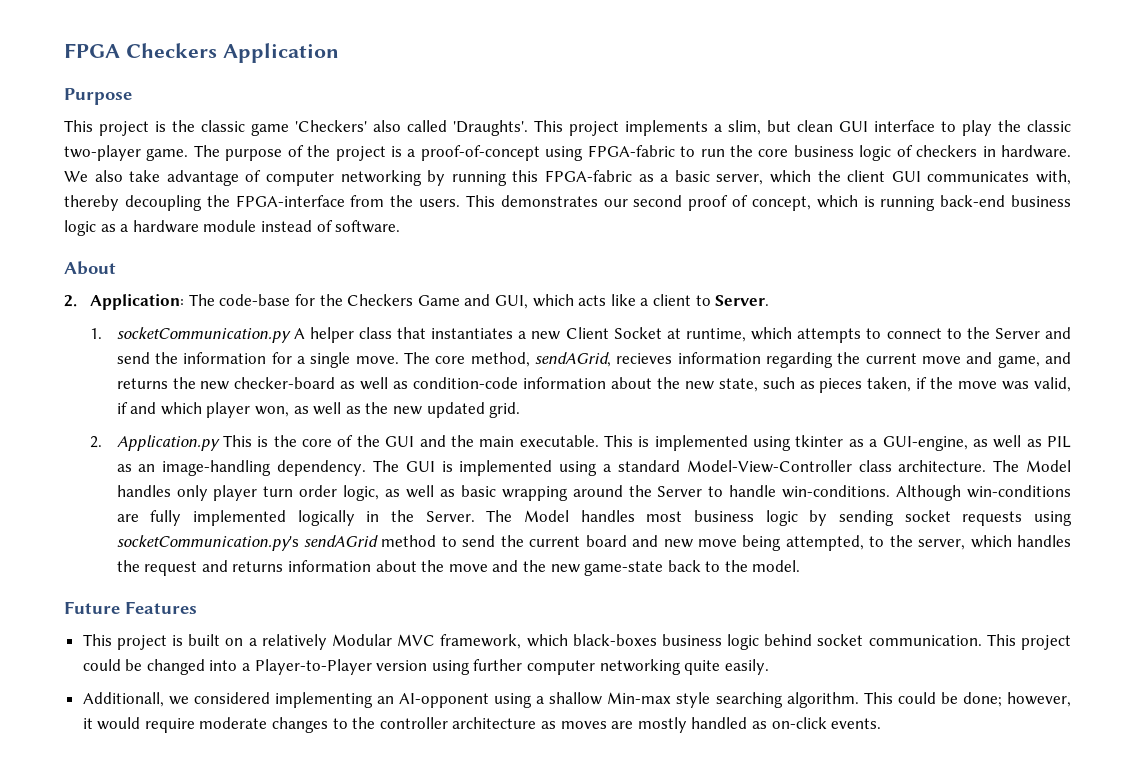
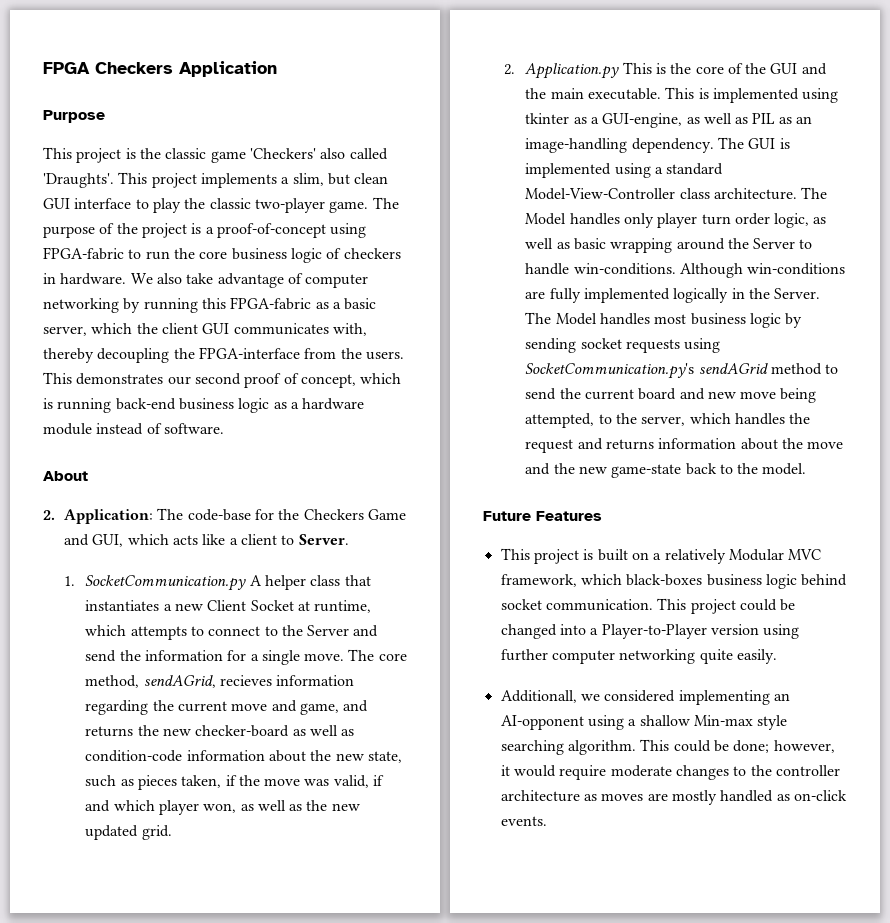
- 1. socketCommunication.py A helper class that instantiates a new Client Socket at runtime, which attempts to connect to the Server and send the information for a single move.
+ 1. SocketCommunication.py A helper class that instantiates a new Client Socket at runtime, which attempts to connect to the Server and send the information for a single move.
- The Model handles most business logic by sending socket requests using socketCommunication.py's sendAGrid method to send the current board and new move being attempted, to the server, which handles the request and returns information about the move and the new game-state back to the model.
+ The Model handles most business logic by sending socket requests using SocketCommunication.py's sendAGrid method to send the current board and new move being attempted, to the server, which handles the request and returns information about the move and the new game-state back to the model.

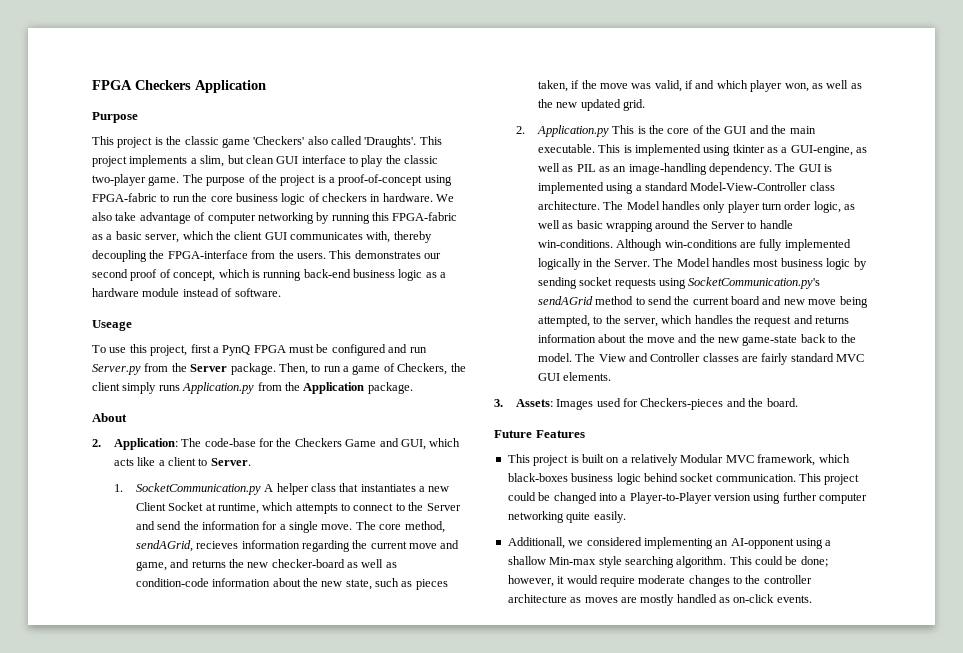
+ Useage
+ To use this project, first a PynQ FPGA must be configured and run Server.py from the Server package. Then, to run a game of Checkers, the client simply runs Application.py from the Application package.
+ The View and Controller classes are fairly standard MVC GUI elements.
+ 3. Assets: Images used for Checkers-pieces and the board.

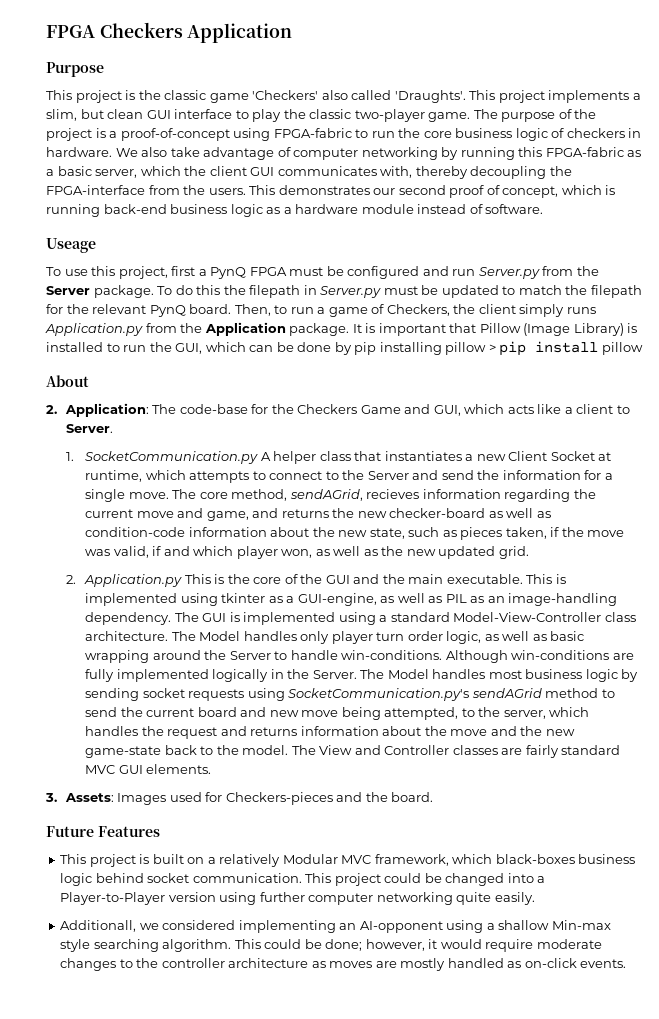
+ To do this the filepath in Server.py must be updated to match the filepath for the relevant PynQ board.
+ It is important that Pillow (Image Library) is installed to run the GUI, which can be done by pip installing pillow > pip install pillow

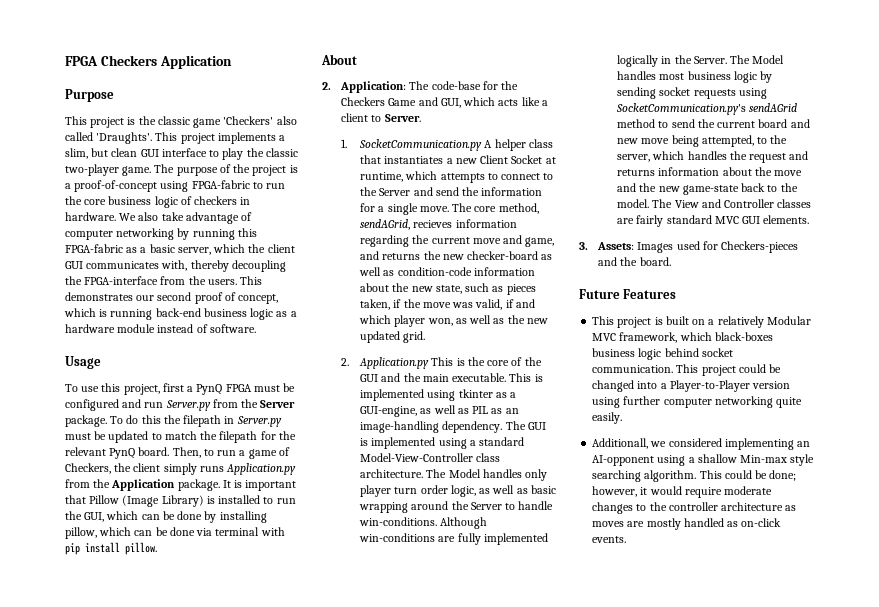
- Useage
+ Usage
- It is important that Pillow (Image Library) is installed to run the GUI, which can be done by pip installing pillow > pip install pillow
+ It is important that Pillow (Image Library) is installed to run the GUI, which can be done by installing pillow, which can be done via terminal with pip install pillow.

